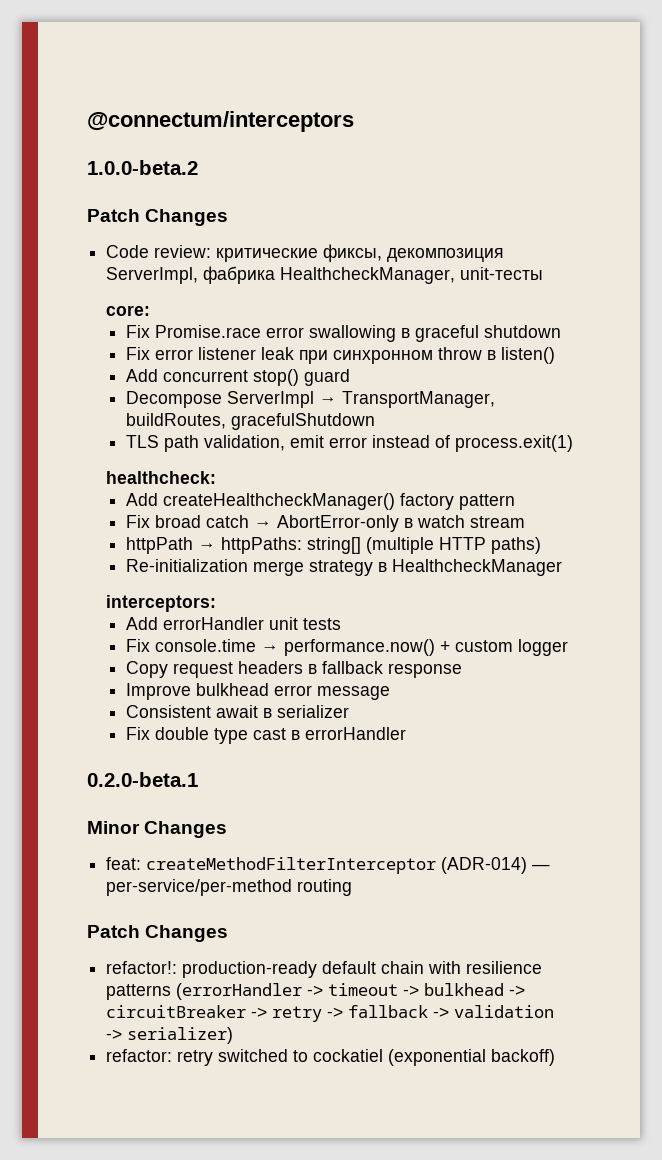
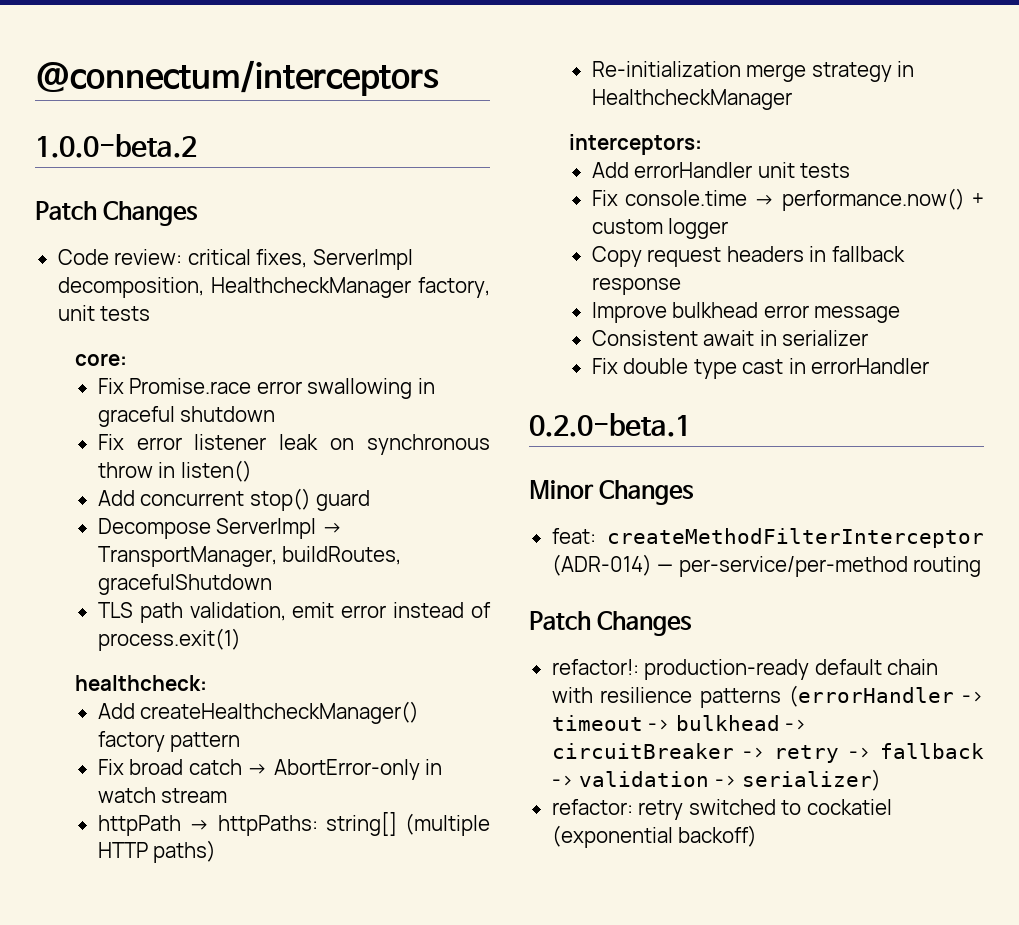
- Code review: критические фиксы, декомпозиция ServerImpl, фабрика HealthcheckManager, unit-тесты
+ Code review: critical fixes, ServerImpl decomposition, HealthcheckManager factory, unit tests
- Fix Promise.race error swallowing в graceful shutdown
+ Fix Promise.race error swallowing in graceful shutdown
- Fix error listener leak при синхронном throw в listen()
+ Fix error listener leak on synchronous throw in listen()
- Fix broad catch → AbortError-only в watch stream
+ Fix broad catch → AbortError-only in watch stream
- Re-initialization merge strategy в HealthcheckManager
+ Re-initialization merge strategy in HealthcheckManager
- Copy request headers в fallback response
+ Copy request headers in fallback response
- Consistent await в serializer
+ Consistent await in serializer
- Fix double type cast в errorHandler
+ Fix double type cast in errorHandler

